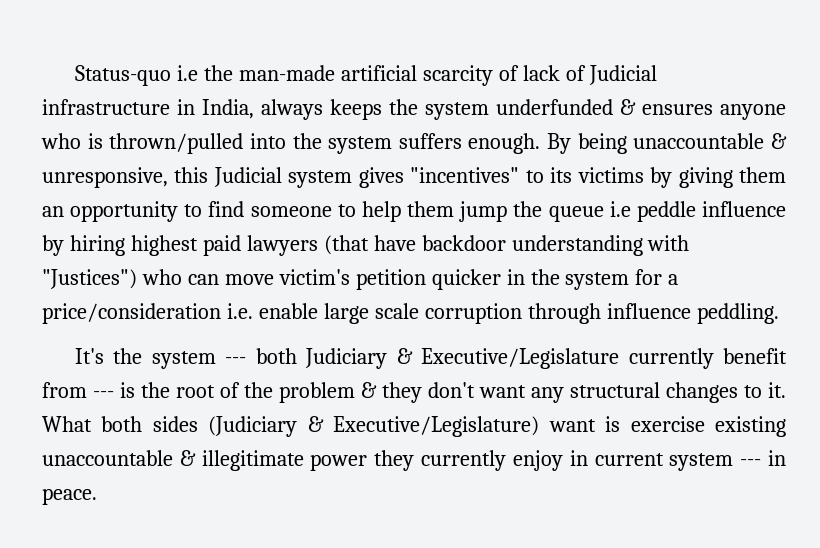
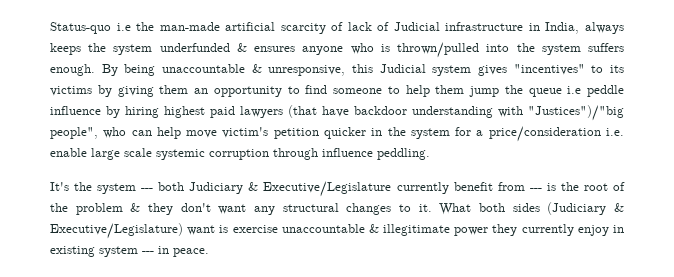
- By being unaccountable & unresponsive, this Judicial system gives "incentives" to its victims by giving them an opportunity to find someone to help them jump the queue i.e peddle influence by hiring highest paid lawyers (that have backdoor understanding with "Justices") who can move victim's petition quicker in the system for a price/consideration i.e. enable large scale corruption through influence peddling.
+ By being unaccountable & unresponsive, this Judicial system gives "incentives" to its victims by giving them an opportunity to find someone to help them jump the queue i.e peddle influence by hiring highest paid lawyers (that have backdoor understanding with "Justices")/"big people", who can help move victim's petition quicker in the system for a price/consideration i.e. enable large scale systemic corruption through influence peddling.
- What both sides (Judiciary & Executive/Legislature) want is exercise existing unaccountable & illegitimate power they currently enjoy in current system --- in peace.
+ What both sides (Judiciary & Executive/Legislature) want is exercise unaccountable & illegitimate power they currently enjoy in existing system --- in peace.

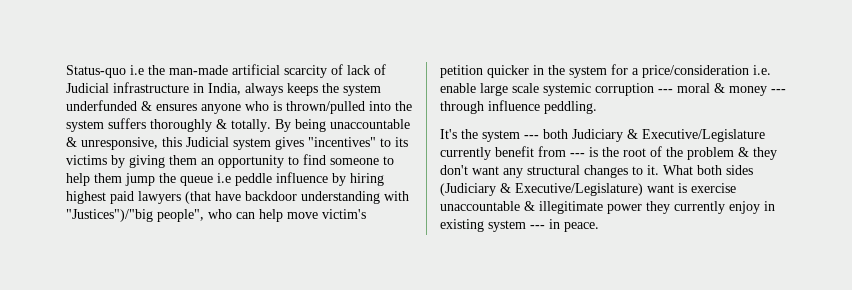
- Status-quo i.e the man-made artificial scarcity of lack of Judicial infrastructure in India, always keeps the system underfunded & ensures anyone who is thrown/pulled into the system suffers enough.
+ Status-quo i.e the man-made artificial scarcity of lack of Judicial infrastructure in India, always keeps the system underfunded & ensures anyone who is thrown/pulled into the system suffers thoroughly & totally.
- By being unaccountable & unresponsive, this Judicial system gives "incentives" to its victims by giving them an opportunity to find someone to help them jump the queue i.e peddle influence by hiring highest paid lawyers (that have backdoor understanding with "Justices")/"big people", who can help move victim's petition quicker in the system for a price/consideration i.e. enable large scale systemic corruption through influence peddling.
+ By being unaccountable & unresponsive, this Judicial system gives "incentives" to its victims by giving them an opportunity to find someone to help them jump the queue i.e peddle influence by hiring highest paid lawyers (that have backdoor understanding with "Justices")/"big people", who can help move victim's petition quicker in the system for a price/consideration i.e. enable large scale systemic corruption --- moral & money --- through influence peddling.

